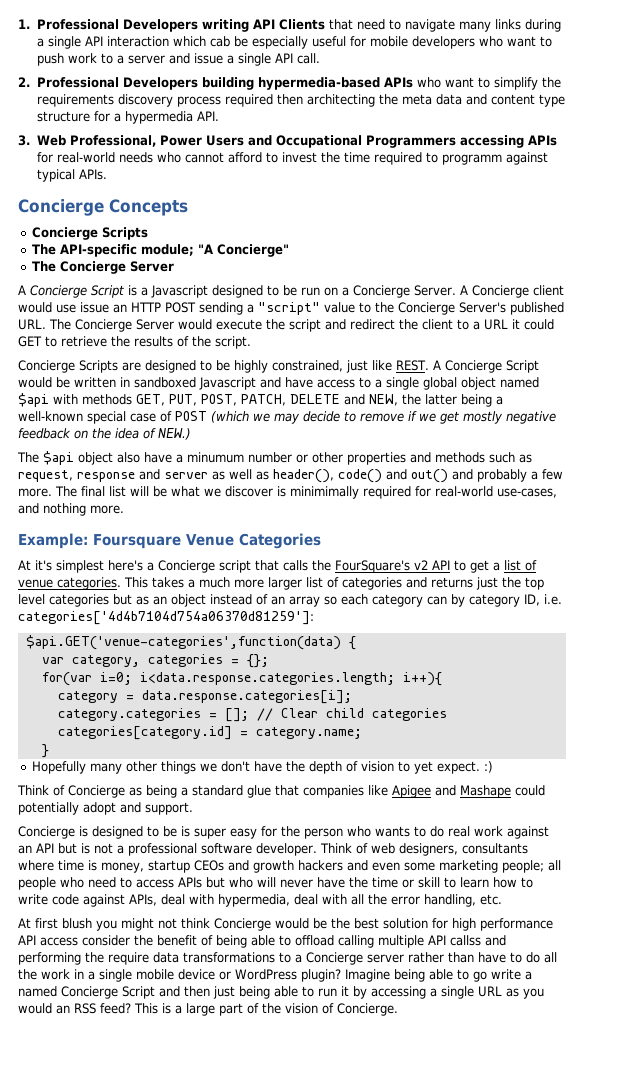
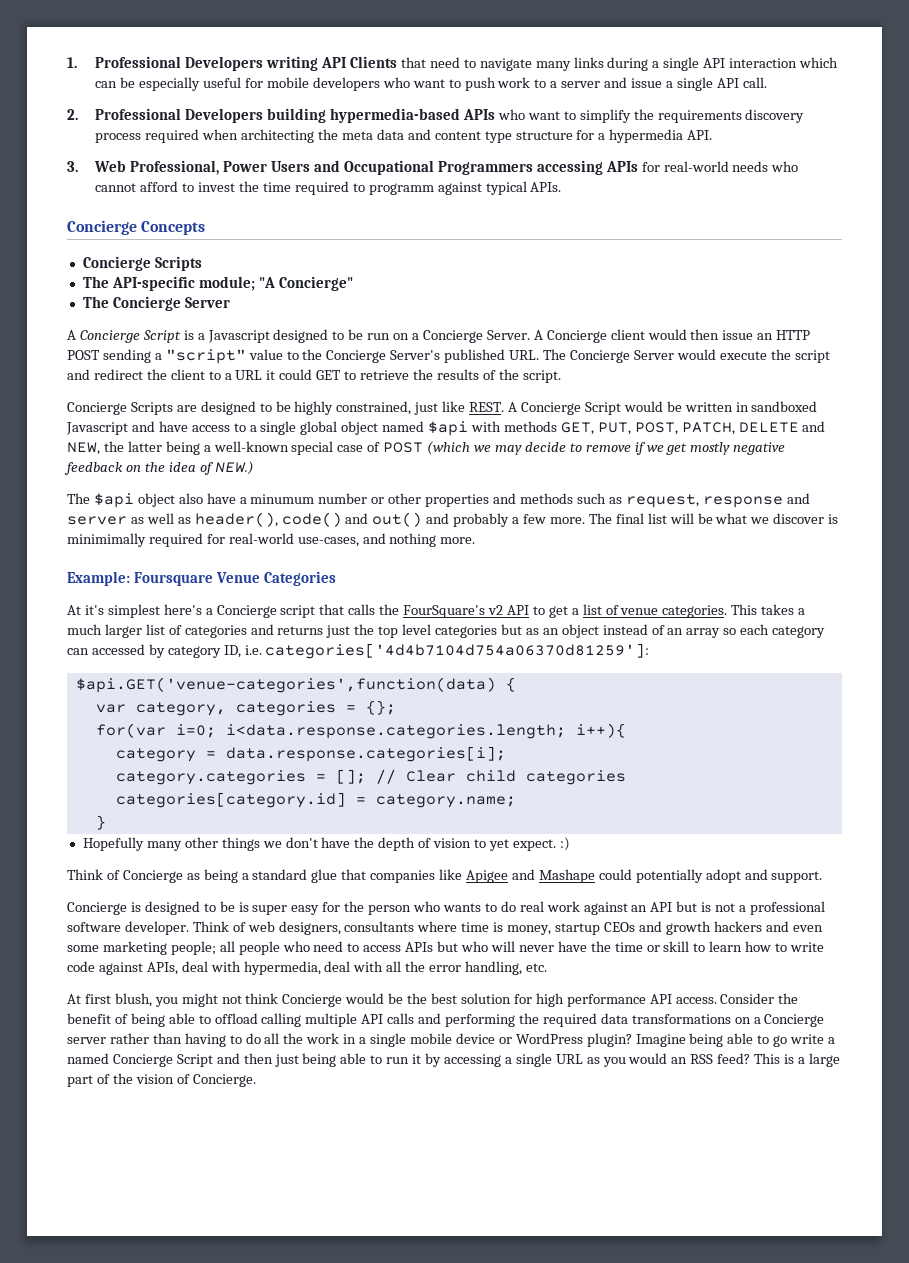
- 1. Professional Developers writing API Clients that need to navigate many links during a single API interaction which cab be especially useful for mobile developers who want to push work to a server and issue a single API call.
+ 1. Professional Developers writing API Clients that need to navigate many links during a single API interaction which can be especially useful for mobile developers who want to push work to a server and issue a single API call.
- 2. Professional Developers building hypermedia-based APIs who want to simplify the requirements discovery process required then architecting the meta data and content type structure for a hypermedia API.
+ 2. Professional Developers building hypermedia-based APIs who want to simplify the requirements discovery process required when architecting the meta data and content type structure for a hypermedia API.
- A Concierge client would use issue an HTTP POST sending a "script" value to the Concierge Server's published URL. The Concierge Server would execute the script and redirect the client to a URL it could GET to retrieve the results of the script.
+ A Concierge client would then issue an HTTP POST sending a "script" value to the Concierge Server's published URL. The Concierge Server would execute the script and redirect the client to a URL it could GET to retrieve the results of the script.
- This takes a much more larger list of categories and returns just the top level categories but as an object instead of an array so each category can by category ID, i.e. categories['4d4b7104d754a06370d81259']:
+ This takes a much larger list of categories and returns just the top level categories but as an object instead of an array so each category can accessed by category ID, i.e. categories['4d4b7104d754a06370d81259']:
- At first blush you might not think Concierge would be the best solution for high performance API access consider the benefit of being able to offload calling multiple API callss and performing the require data transformations to a Concierge server rather than have to do all the work in a single mobile device or WordPress plugin?
+ At first blush, you might not think Concierge would be the best solution for high performance API access. Consider the benefit of being able to offload calling multiple API calls and performing the required data transformations on a Concierge server rather than having to do all the work in a single mobile device or WordPress plugin?

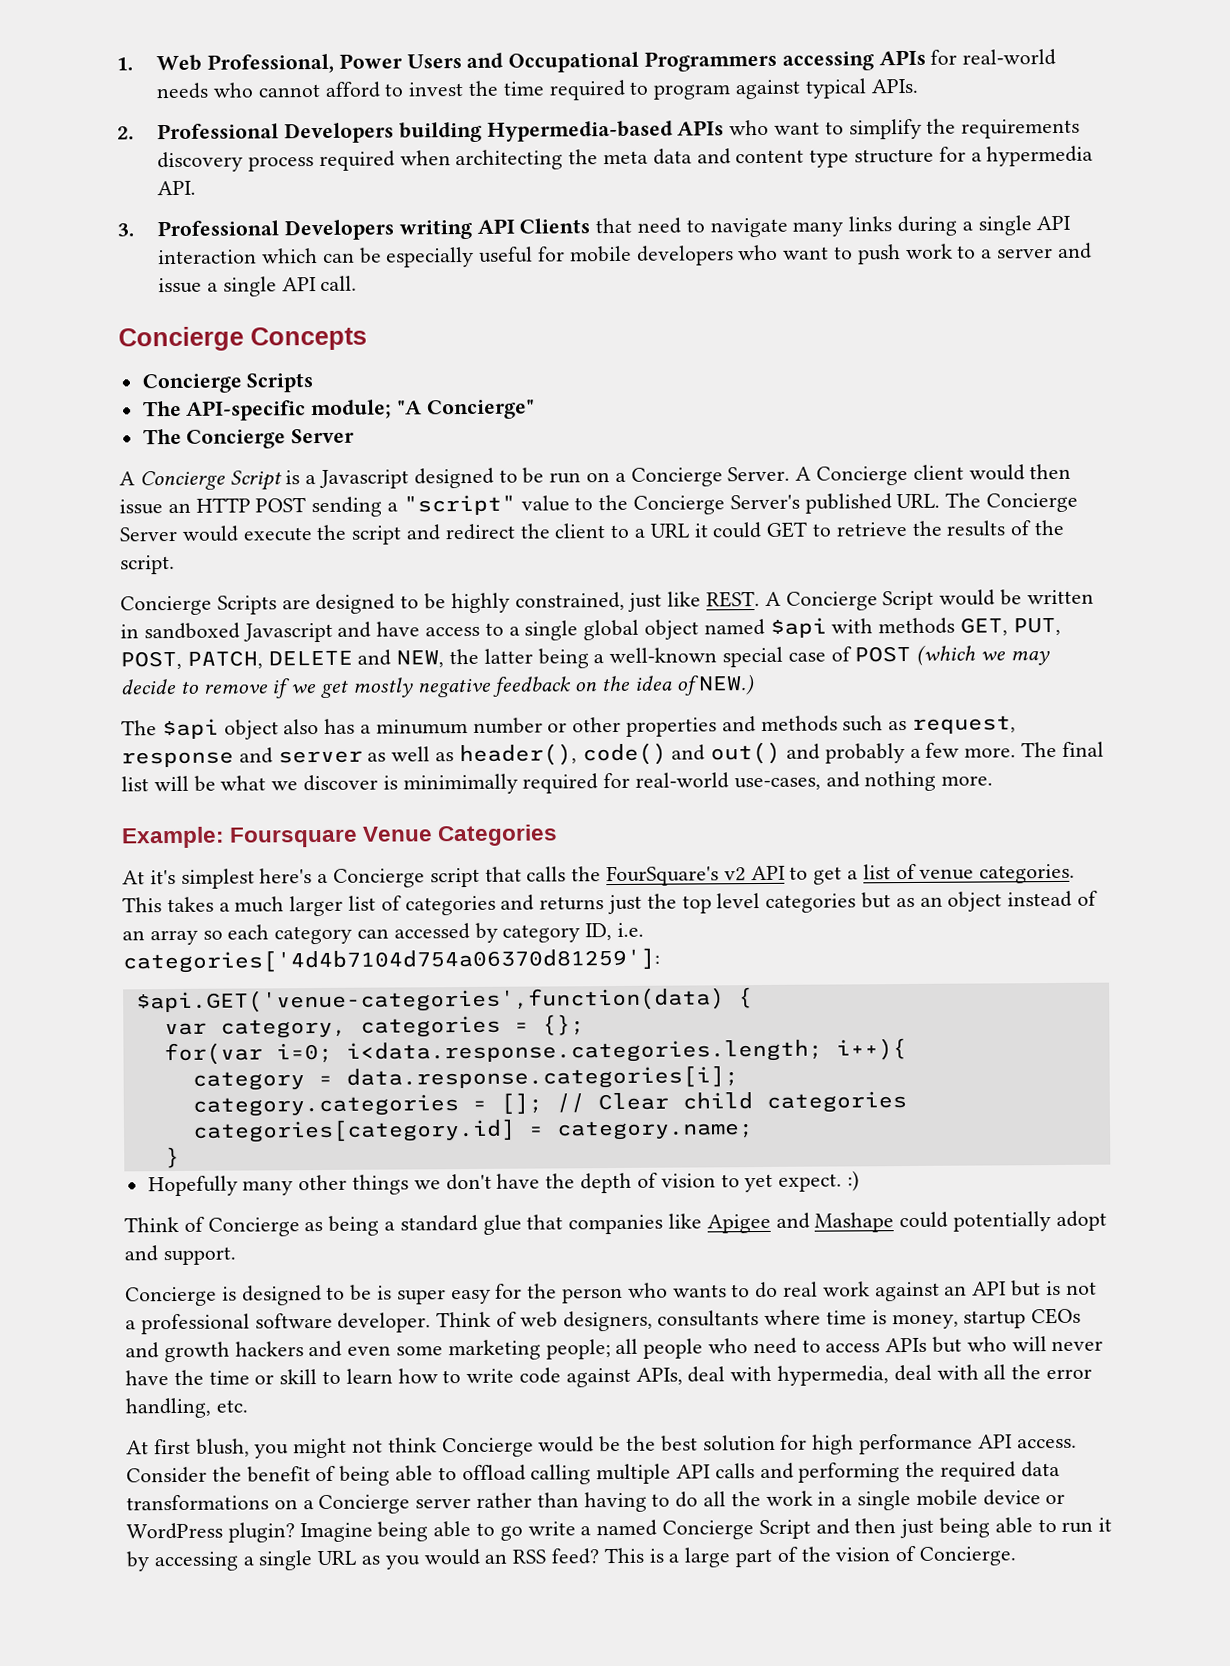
- 1. Professional Developers writing API Clients that need to navigate many links during a single API interaction which can be especially useful for mobile developers who want to push work to a server and issue a single API call.
+ 1. Web Professional, Power Users and Occupational Programmers accessing APIs for real-world needs who cannot afford to invest the time required to program against typical APIs.
+ 2. Professional Developers building Hypermedia-based APIs who want to simplify the requirements discovery process required when architecting the meta data and content type structure for a hypermedia API.
+ 3. Professional Developers writing API Clients that need to navigate many links during a single API interaction which can be especially useful for mobile developers who want to push work to a server and issue a single API call.
- 2. Professional Developers building hypermedia-based APIs who want to simplify the requirements discovery process required when architecting the meta data and content type structure for a hypermedia API.
- 3. Web Professional, Power Users and Occupational Programmers accessing APIs for real-world needs who cannot afford to invest the time required to programm against typical APIs.
- The $api object also have a minumum number or other properties and methods such as request, response and server as well as header(), code() and out() and probably a few more.
+ The $api object also has a minumum number or other properties and methods such as request, response and server as well as header(), code() and out() and probably a few more.

